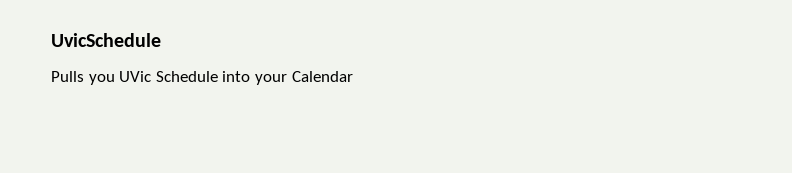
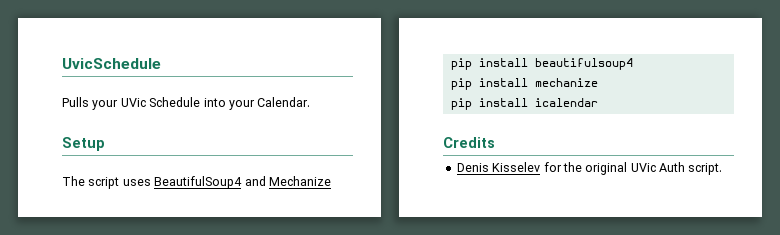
- Pulls you UVic Schedule into your Calendar
+ Pulls your UVic Schedule into your Calendar.
+ Setup
+ The script uses BeautifulSoup4 and Mechanize
+ pip install beautifulsoup4
+ pip install mechanize
+ pip install icalendar
+ Credits
+ Denis Kisselev for the original UVic Auth script.

